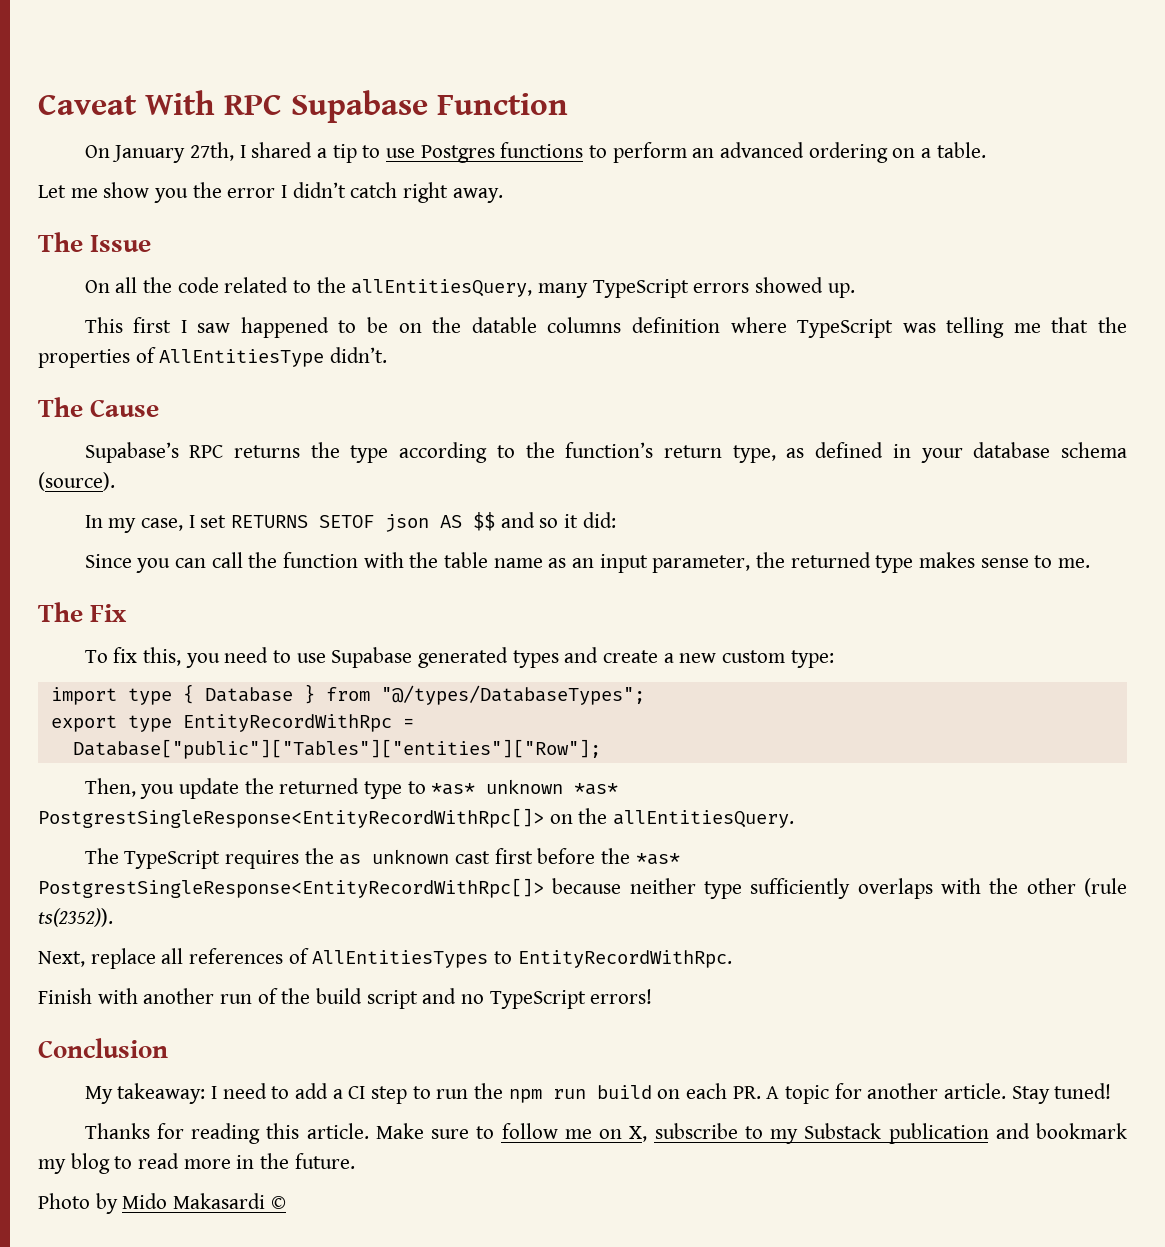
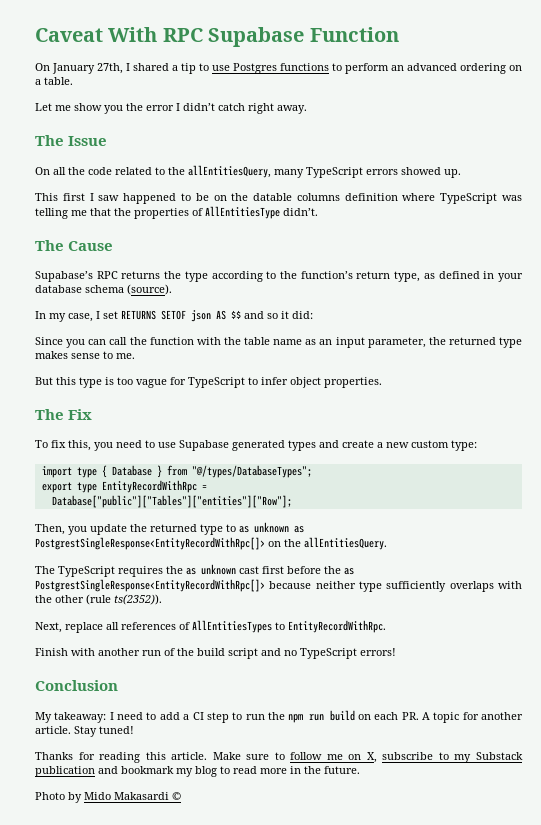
+ But this type is too vague for TypeScript to infer object properties.
- Then, you update the returned type to *as* unknown *as* PostgrestSingleResponse<EntityRecordWithRpc[]> on the allEntitiesQuery.
+ Then, you update the returned type to as unknown as PostgrestSingleResponse<EntityRecordWithRpc[]> on the allEntitiesQuery.
- The TypeScript requires the as unknown cast first before the *as* PostgrestSingleResponse<EntityRecordWithRpc[]> because neither type sufficiently overlaps with the other (rule ts(2352)).
+ The TypeScript requires the as unknown cast first before the as PostgrestSingleResponse<EntityRecordWithRpc[]> because neither type sufficiently overlaps with the other (rule ts(2352)).

